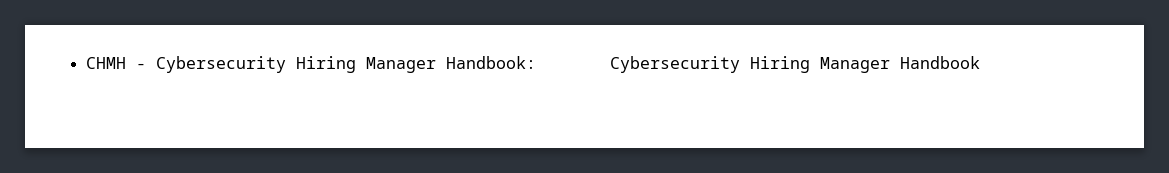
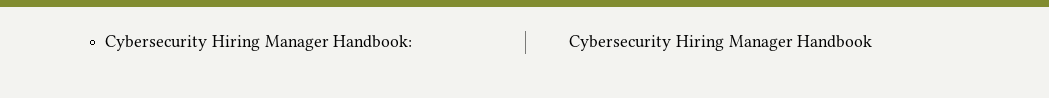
- CHMH - Cybersecurity Hiring Manager Handbook: Cybersecurity Hiring Manager Handbook
+ Cybersecurity Hiring Manager Handbook: Cybersecurity Hiring Manager Handbook

